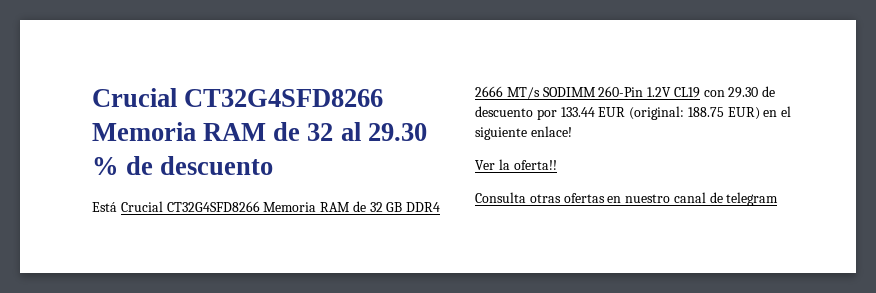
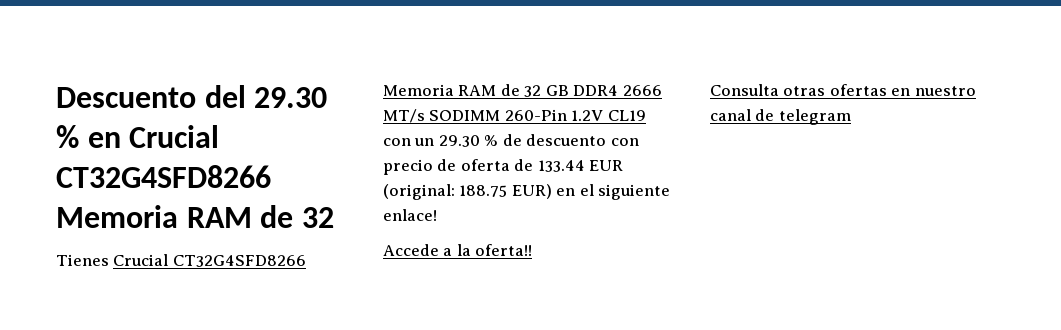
- Crucial CT32G4SFD8266 Memoria RAM de 32 al 29.30 % de descuento
- Está Crucial CT32G4SFD8266 Memoria RAM de 32 GB DDR4 2666 MT/s SODIMM 260-Pin 1.2V CL19 con 29.30 de descuento por 133.44 EUR (original: 188.75 EUR) en el siguiente enlace!
+ Descuento del 29.30 % en Crucial CT32G4SFD8266 Memoria RAM de 32
+ Tienes Crucial CT32G4SFD8266 Memoria RAM de 32 GB DDR4 2666 MT/s SODIMM 260-Pin 1.2V CL19 con un 29.30 % de descuento con precio de oferta de 133.44 EUR (original: 188.75 EUR) en el siguiente enlace!
- Ver la oferta!!
+ Accede a la oferta!!

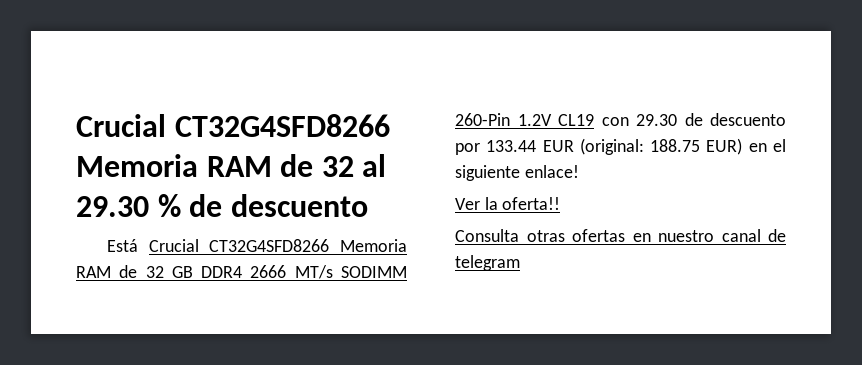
- Descuento del 29.30 % en Crucial CT32G4SFD8266 Memoria RAM de 32
- Tienes Crucial CT32G4SFD8266 Memoria RAM de 32 GB DDR4 2666 MT/s SODIMM 260-Pin 1.2V CL19 con un 29.30 % de descuento con precio de oferta de 133.44 EUR (original: 188.75 EUR) en el siguiente enlace!
+ Crucial CT32G4SFD8266 Memoria RAM de 32 al 29.30 % de descuento
+ Está Crucial CT32G4SFD8266 Memoria RAM de 32 GB DDR4 2666 MT/s SODIMM 260-Pin 1.2V CL19 con 29.30 de descuento por 133.44 EUR (original: 188.75 EUR) en el siguiente enlace!
- Accede a la oferta!!
+ Ver la oferta!!

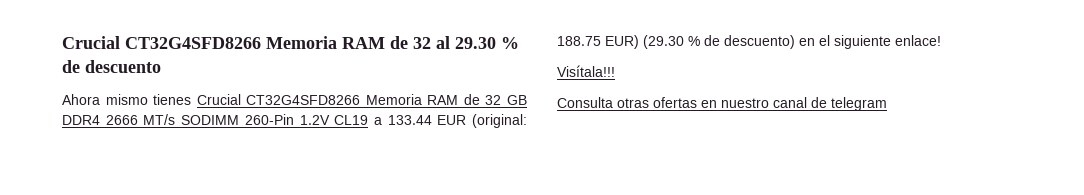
- Está Crucial CT32G4SFD8266 Memoria RAM de 32 GB DDR4 2666 MT/s SODIMM 260-Pin 1.2V CL19 con 29.30 de descuento por 133.44 EUR (original: 188.75 EUR) en el siguiente enlace!
+ Ahora mismo tienes Crucial CT32G4SFD8266 Memoria RAM de 32 GB DDR4 2666 MT/s SODIMM 260-Pin 1.2V CL19 a 133.44 EUR (original: 188.75 EUR) (29.30 % de descuento) en el siguiente enlace!
- Ver la oferta!!
+ Visítala!!!

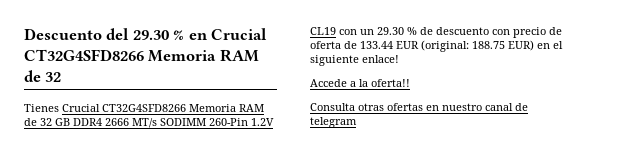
- Crucial CT32G4SFD8266 Memoria RAM de 32 al 29.30 % de descuento
- Ahora mismo tienes Crucial CT32G4SFD8266 Memoria RAM de 32 GB DDR4 2666 MT/s SODIMM 260-Pin 1.2V CL19 a 133.44 EUR (original: 188.75 EUR) (29.30 % de descuento) en el siguiente enlace!
+ Descuento del 29.30 % en Crucial CT32G4SFD8266 Memoria RAM de 32
+ Tienes Crucial CT32G4SFD8266 Memoria RAM de 32 GB DDR4 2666 MT/s SODIMM 260-Pin 1.2V CL19 con un 29.30 % de descuento con precio de oferta de 133.44 EUR (original: 188.75 EUR) en el siguiente enlace!
- Visítala!!!
+ Accede a la oferta!!

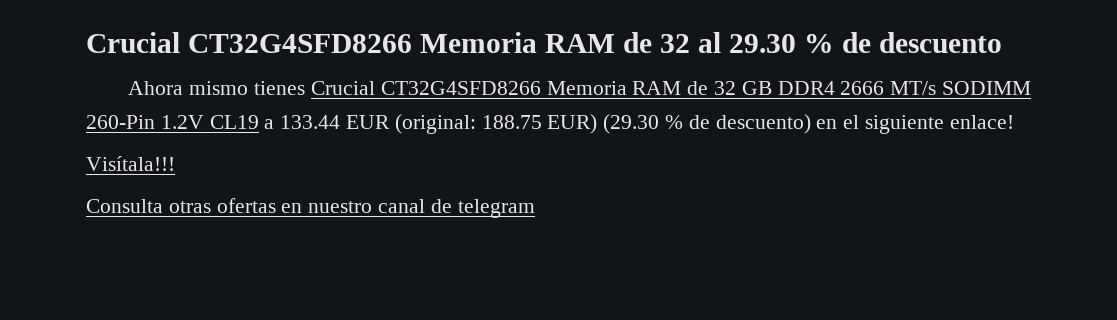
- Descuento del 29.30 % en Crucial CT32G4SFD8266 Memoria RAM de 32
- Tienes Crucial CT32G4SFD8266 Memoria RAM de 32 GB DDR4 2666 MT/s SODIMM 260-Pin 1.2V CL19 con un 29.30 % de descuento con precio de oferta de 133.44 EUR (original: 188.75 EUR) en el siguiente enlace!
+ Crucial CT32G4SFD8266 Memoria RAM de 32 al 29.30 % de descuento
+ Ahora mismo tienes Crucial CT32G4SFD8266 Memoria RAM de 32 GB DDR4 2666 MT/s SODIMM 260-Pin 1.2V CL19 a 133.44 EUR (original: 188.75 EUR) (29.30 % de descuento) en el siguiente enlace!
- Accede a la oferta!!
+ Visítala!!!

